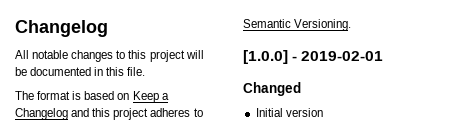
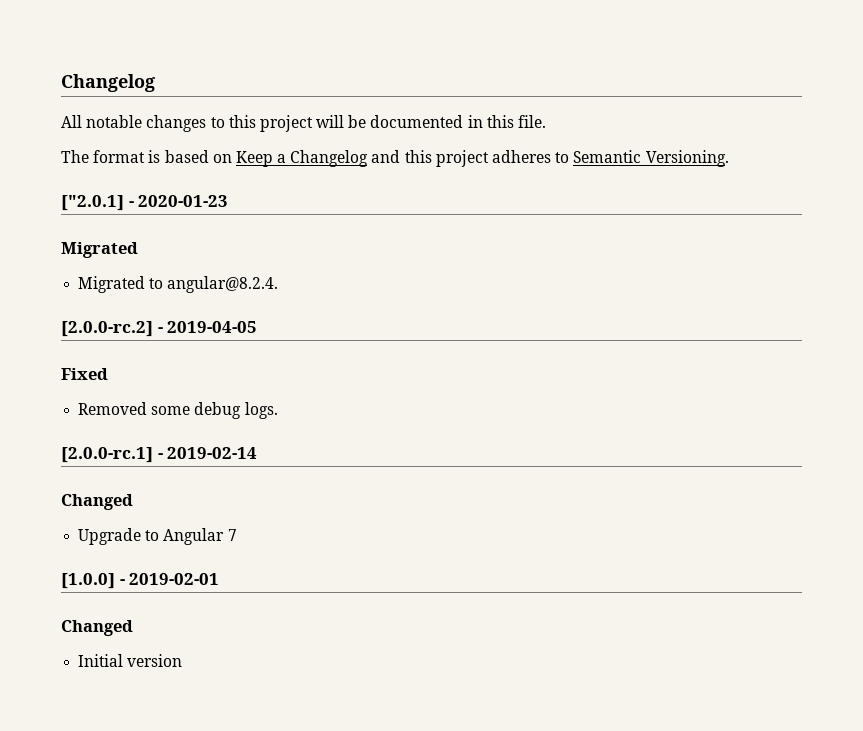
+ ["2.0.1] - 2020-01-23
+ Migrated
+ Migrated to angular@8.2.4.
+ [2.0.0-rc.2] - 2019-04-05
+ Fixed
+ Removed some debug logs.
+ [2.0.0-rc.1] - 2019-02-14
+ Changed
+ Upgrade to Angular 7

